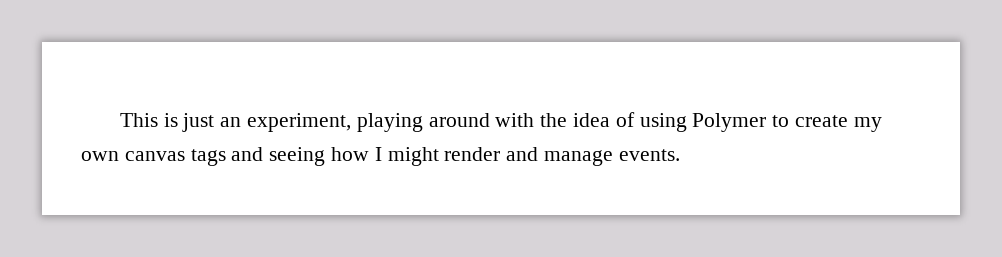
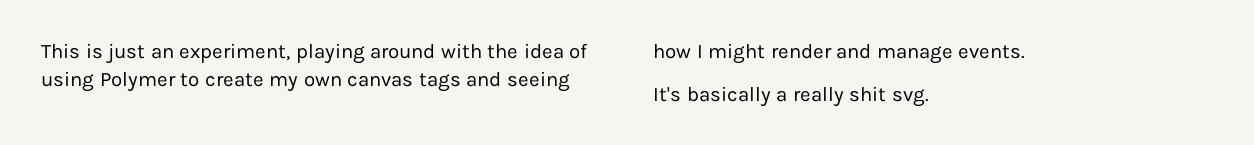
+ It's basically a really shit svg.

